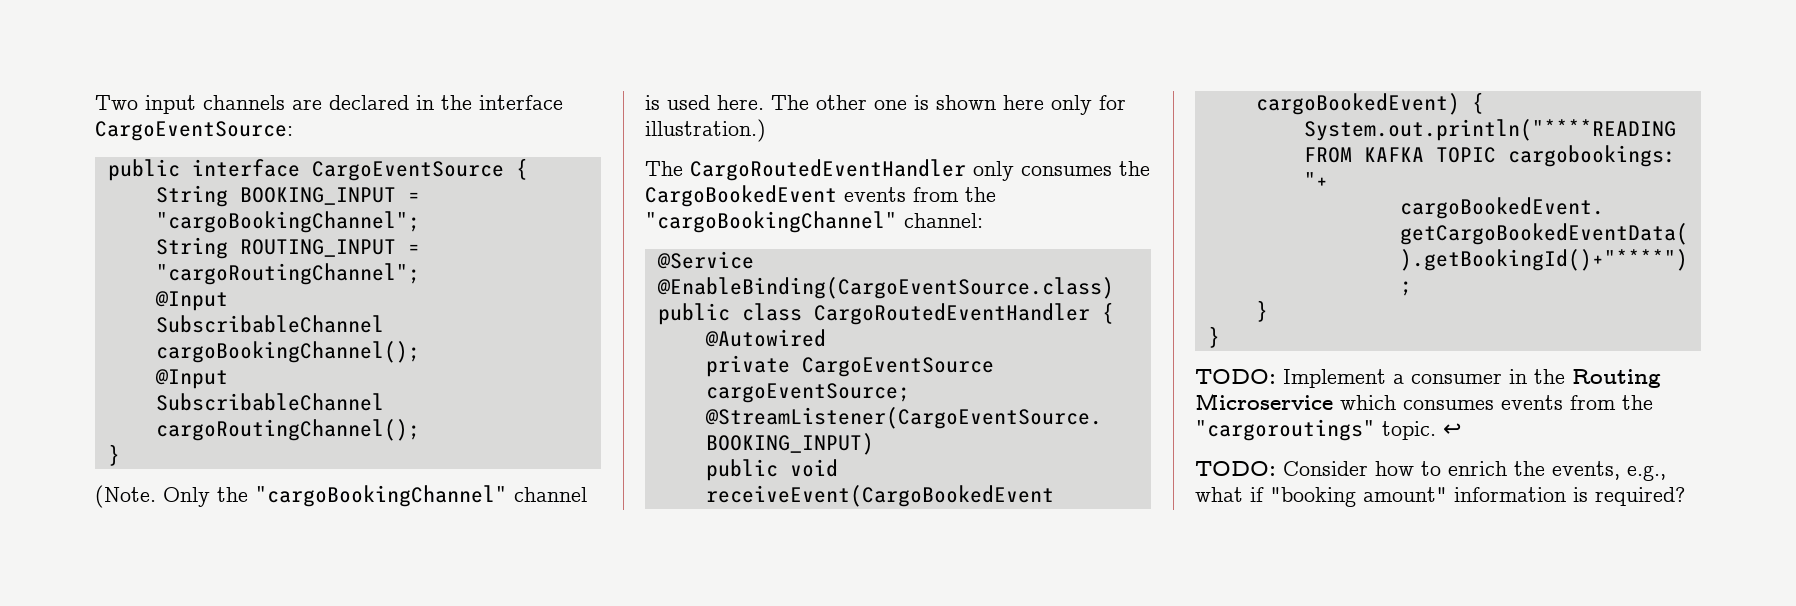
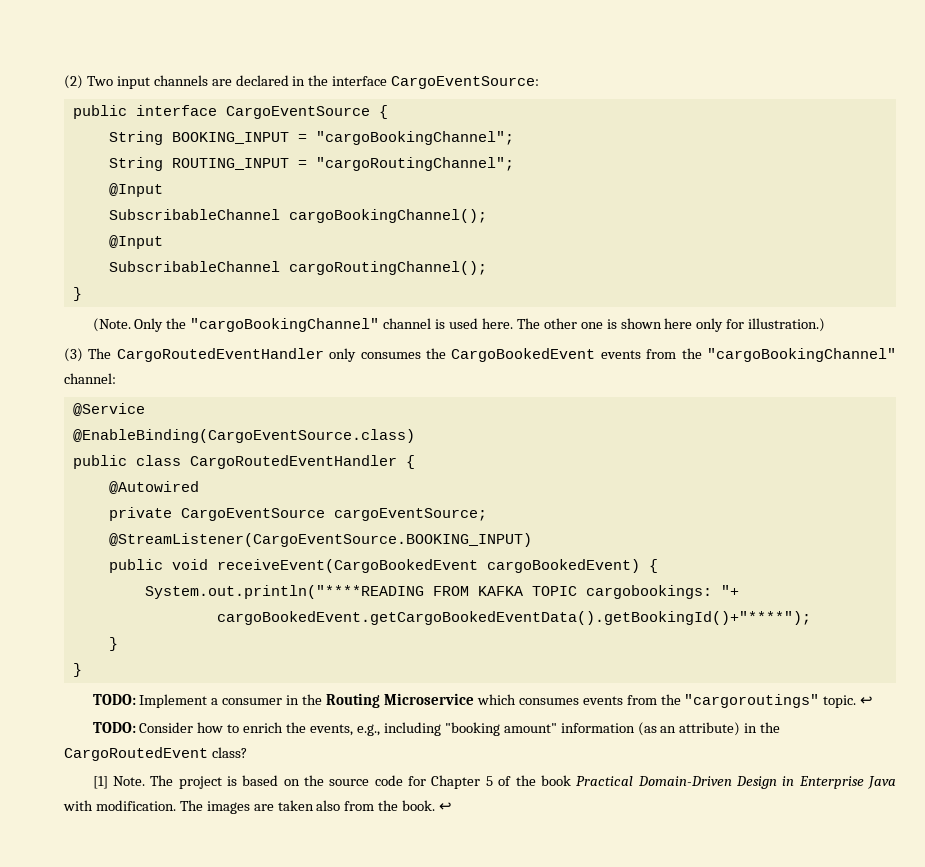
- Two input channels are declared in the interface CargoEventSource:
+ (2) Two input channels are declared in the interface CargoEventSource:
- The CargoRoutedEventHandler only consumes the CargoBookedEvent events from the "cargoBookingChannel" channel:
+ (3) The CargoRoutedEventHandler only consumes the CargoBookedEvent events from the "cargoBookingChannel" channel:
- TODO: Consider how to enrich the events, e.g., what if "booking amount" information is required?
+ TODO: Consider how to enrich the events, e.g., including "booking amount" information (as an attribute) in the CargoRoutedEvent class?
+ [1] Note. The project is based on the source code for Chapter 5 of the book Practical Domain-Driven Design in Enterprise Java with modification. The images are taken also from the book. ↩

